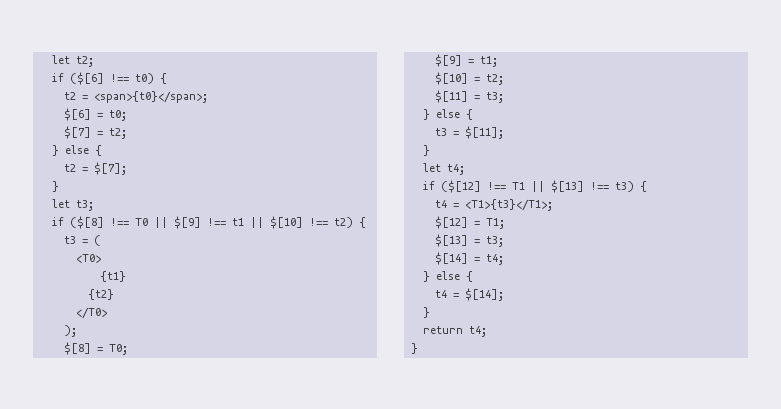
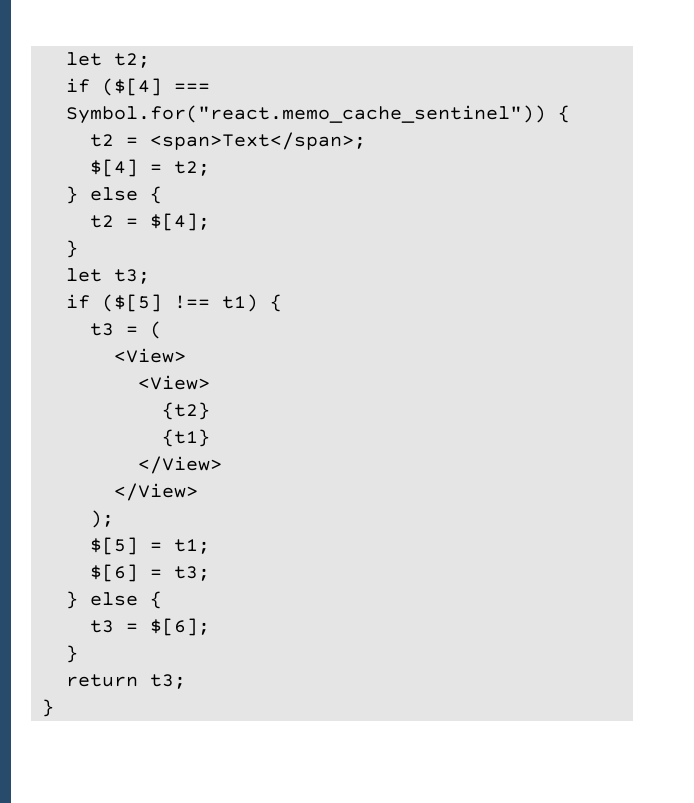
- if ($[6] !== t0) {
- t2 = <span>{t0}</span>;
- $[6] = t0;
- $[7] = t2;
+ if ($[4] === Symbol.for("react.memo_cache_sentinel")) {
+ t2 = <span>Text</span>;
+ $[4] = t2;
- t2 = $[7];
+ t2 = $[4];
- if ($[8] !== T0 || $[9] !== t1 || $[10] !== t2) {
+ if ($[5] !== t1) {
  t3 = (
- <T0>
+ <View>
+ <View>
+ {t2}
  {t1}
- {t2}
- </T0>
+ </View>
+ </View>
- $[8] = T0;
- $[9] = t1;
- $[10] = t2;
- $[11] = t3;
+ $[5] = t1;
+ $[6] = t3;
- t3 = $[11];
- }
- let t4;
- if ($[12] !== T1 || $[13] !== t3) {
- t4 = <T1>{t3}</T1>;
- $[12] = T1;
- $[13] = t3;
- $[14] = t4;
- } else {
- t4 = $[14];
+ t3 = $[6];
- return t4;
+ return t3;

